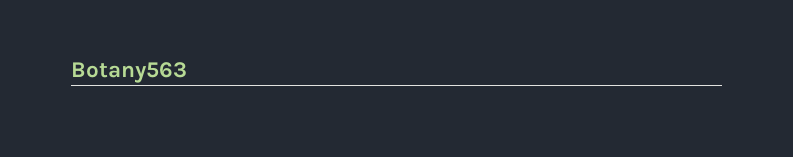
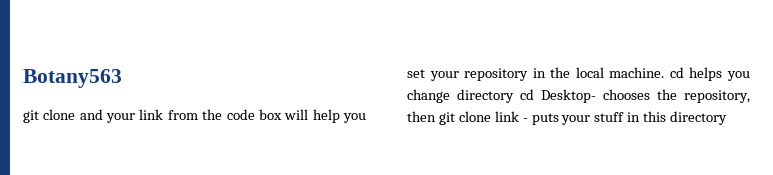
+ git clone and your link from the code box will help you set your repository in the local machine. cd helps you change directory cd Desktop- chooses the repository, then git clone link - puts your stuff in this directory

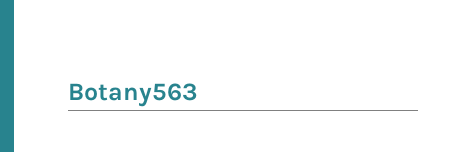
- git clone and your link from the code box will help you set your repository in the local machine. cd helps you change directory cd Desktop- chooses the repository, then git clone link - puts your stuff in this directory

